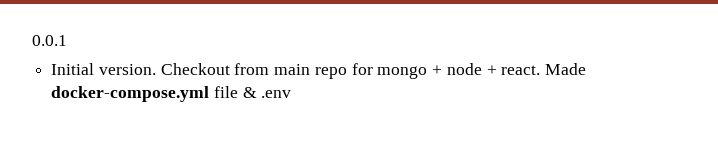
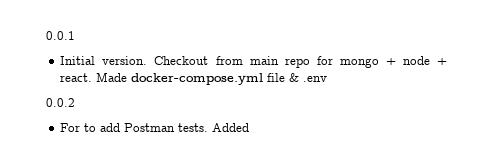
+ 0.0.2
+ For to add Postman tests. Added

